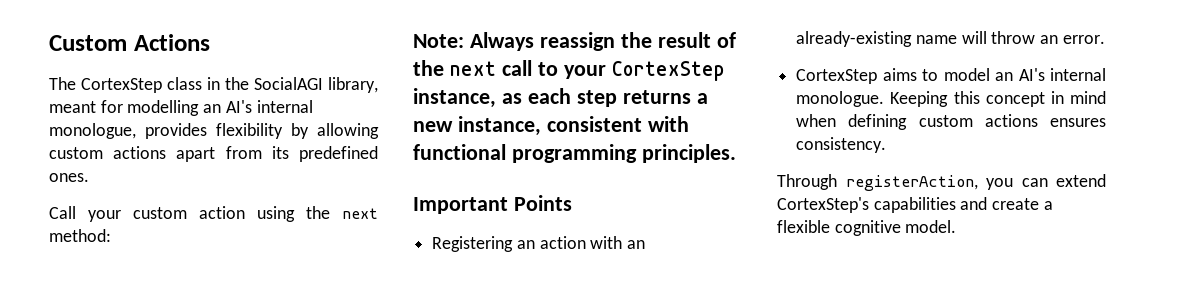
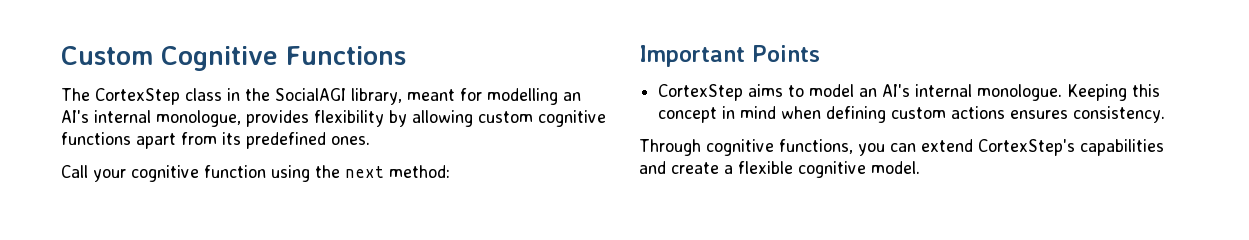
- Custom Actions
+ Custom Cognitive Functions
- The CortexStep class in the SocialAGI library, meant for modelling an AI's internal monologue, provides flexibility by allowing custom actions apart from its predefined ones.
+ The CortexStep class in the SocialAGI library, meant for modelling an AI's internal monologue, provides flexibility by allowing custom cognitive functions apart from its predefined ones.
- Call your custom action using the next method:
+ Call your cognitive function using the next method:
- Note: Always reassign the result of the next call to your CortexStep instance, as each step returns a new instance, consistent with functional programming principles.
  Important Points
- Registering an action with an already-existing name will throw an error.
- Through registerAction, you can extend CortexStep's capabilities and create a flexible cognitive model.
+ Through cognitive functions, you can extend CortexStep's capabilities and create a flexible cognitive model.

